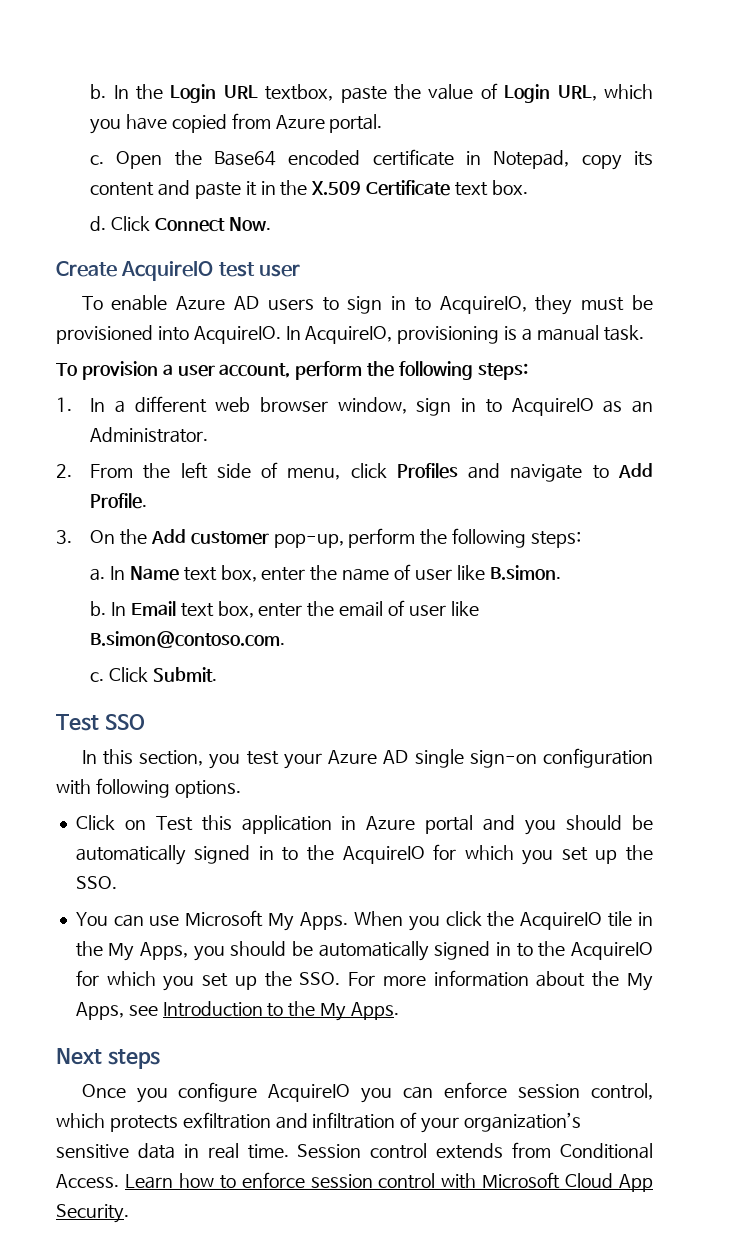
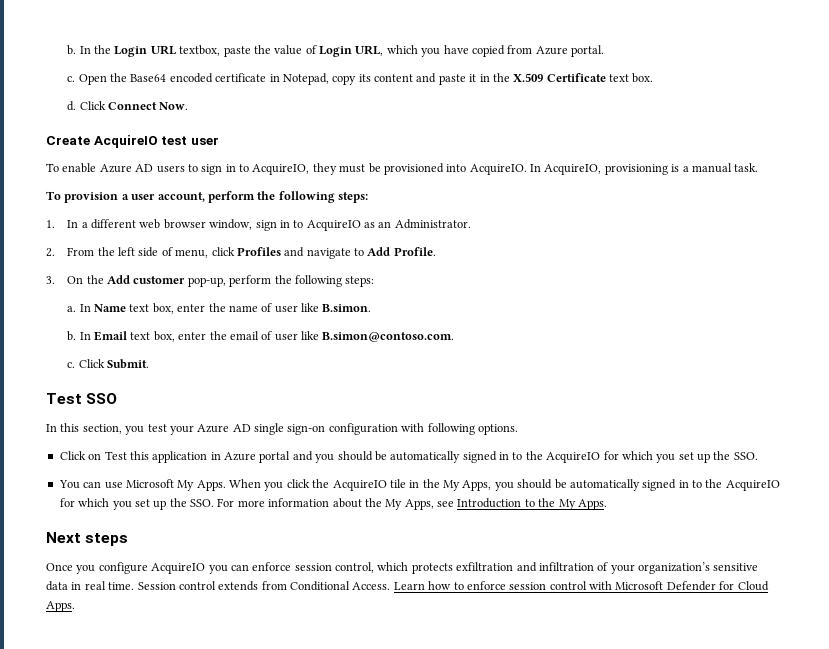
- Learn how to enforce session control with Microsoft Cloud App Security.
+ Learn how to enforce session control with Microsoft Defender for Cloud Apps.

